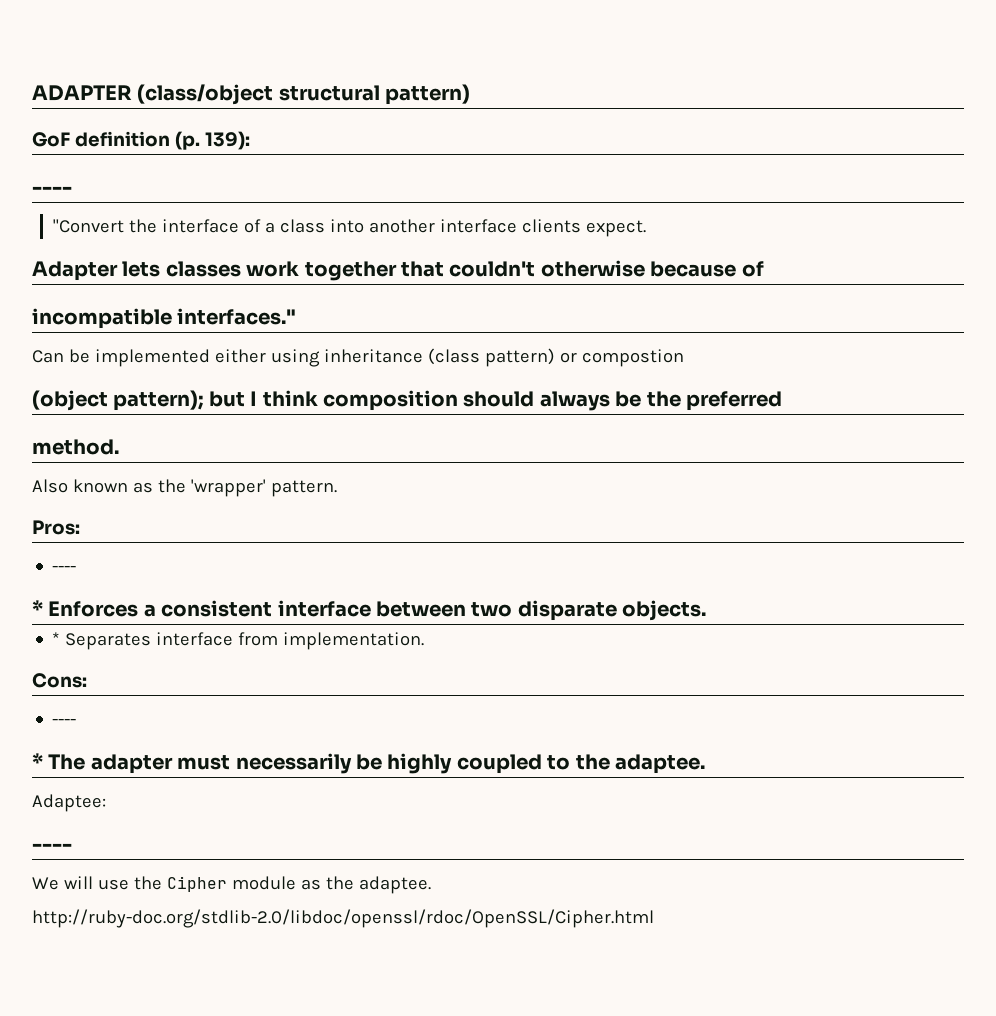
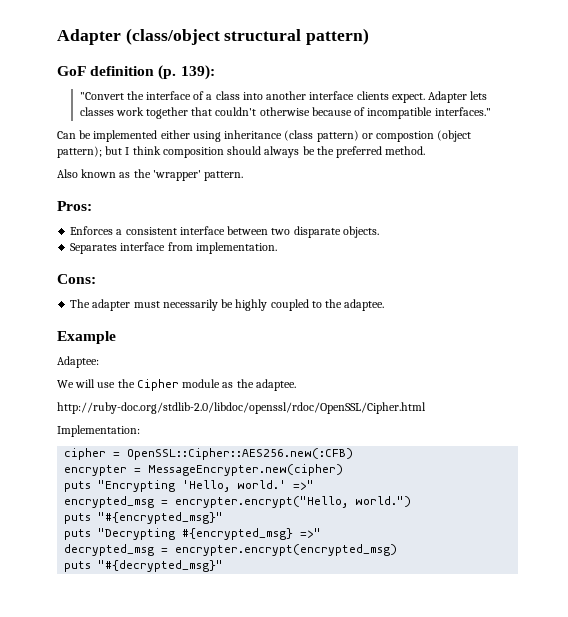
- ADAPTER (class/object structural pattern)
+ Adapter (class/object structural pattern)
  GoF definition (p. 139):
- ----
- "Convert the interface of a class into another interface clients expect.
- Adapter lets classes work together that couldn't otherwise because of
- incompatible interfaces."
+ "Convert the interface of a class into another interface clients expect. Adapter lets classes work together that couldn't otherwise because of incompatible interfaces."
- Can be implemented either using inheritance (class pattern) or compostion
- (object pattern); but I think composition should always be the preferred
- method.
+ Can be implemented either using inheritance (class pattern) or compostion (object pattern); but I think composition should always be the preferred method.
  Pros:
- ----
- * Enforces a consistent interface between two disparate objects.
+ Enforces a consistent interface between two disparate objects.
- * Separates interface from implementation.
+ Separates interface from implementation.
  Cons:
- ----
- * The adapter must necessarily be highly coupled to the adaptee.
+ The adapter must necessarily be highly coupled to the adaptee.
+ Example
  Adaptee:
- ----
+ Implementation:
+ cipher = OpenSSL::Cipher::AES256.new(:CFB)
+ encrypter = MessageEncrypter.new(cipher)
+ puts "Encrypting 'Hello, world.' =>"
+ encrypted_msg = encrypter.encrypt("Hello, world.")
+ puts "#{encrypted_msg}"
+ puts "Decrypting #{encrypted_msg} =>"
+ decrypted_msg = encrypter.encrypt(encrypted_msg)
+ puts "#{decrypted_msg}"

